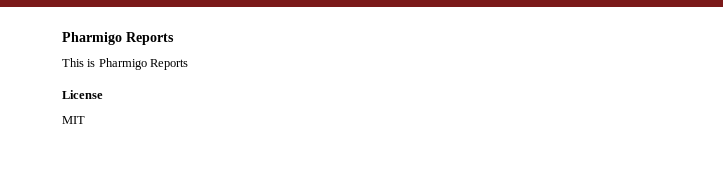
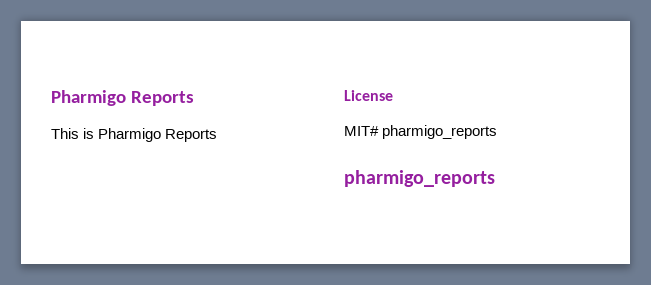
- MIT
+ MIT# pharmigo_reports
+ pharmigo_reports

